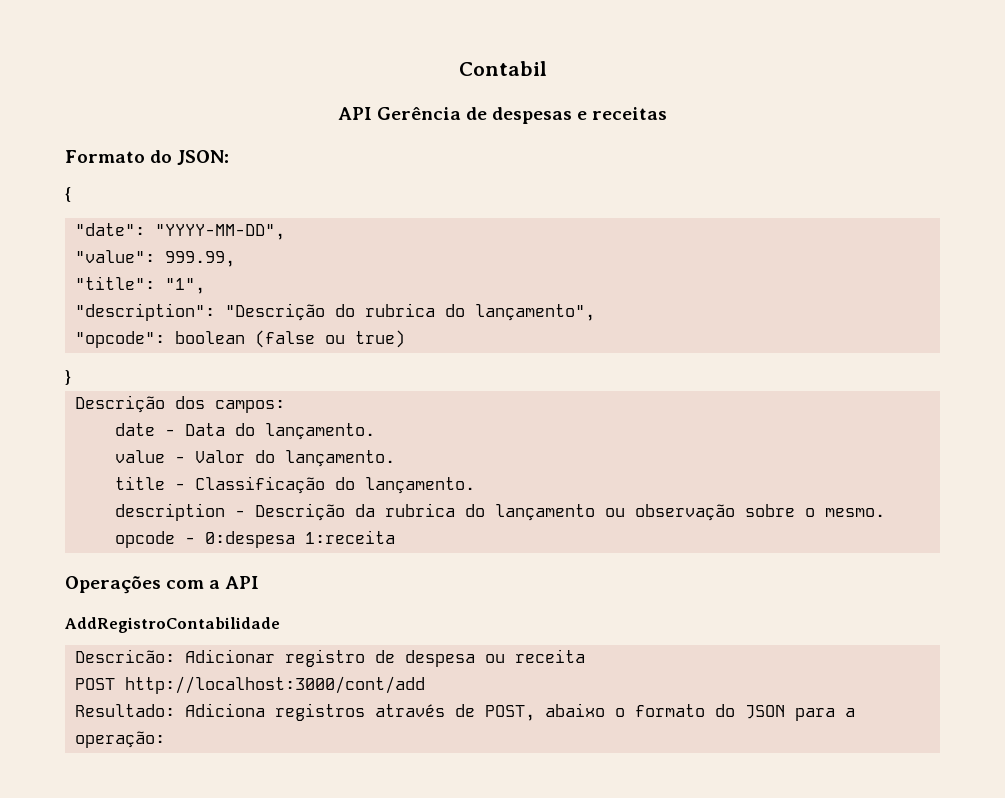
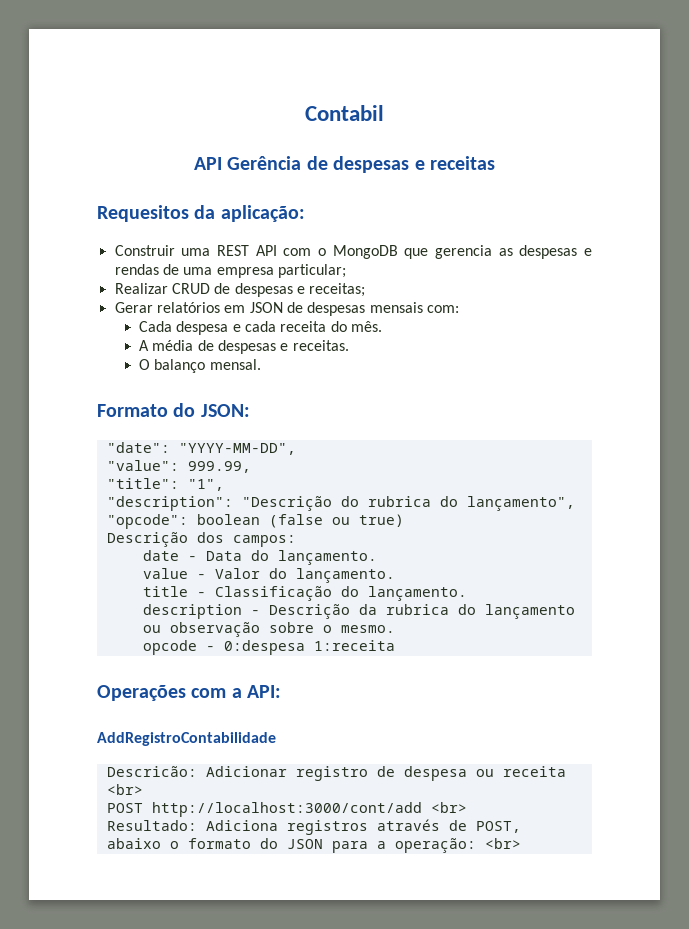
+ Requesitos da aplicação:
+ Construir uma REST API com o MongoDB que gerencia as despesas e rendas de uma empresa particular;
+ Realizar CRUD de despesas e receitas;
+ Gerar relatórios em JSON de despesas mensais com:
+ Cada despesa e cada receita do mês.
+ A média de despesas e receitas.
+ O balanço mensal.
- {
- }
- Operações com a API
+ Operações com a API:
- Descricão: Adicionar registro de despesa ou receita
+ Descricão: Adicionar registro de despesa ou receita <br>
- POST http://localhost:3000/cont/add
+ POST http://localhost:3000/cont/add <br>
- Resultado: Adiciona registros através de POST, abaixo o formato do JSON para a operação:
+ Resultado: Adiciona registros através de POST, abaixo o formato do JSON para a operação: <br>

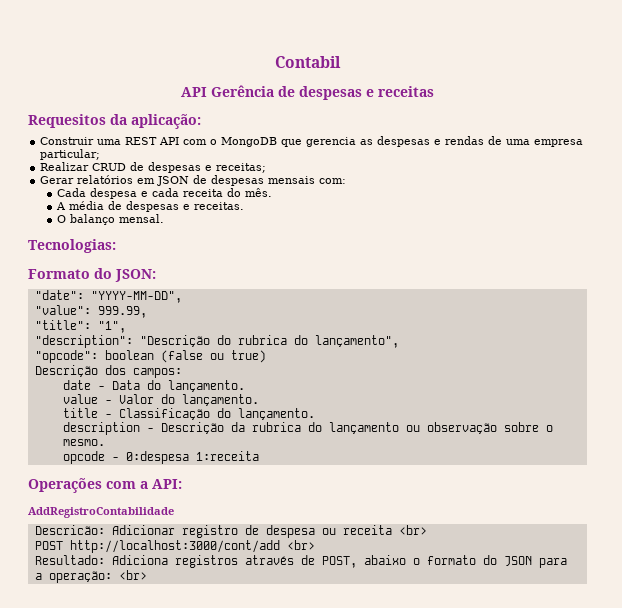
+ Tecnologias:

